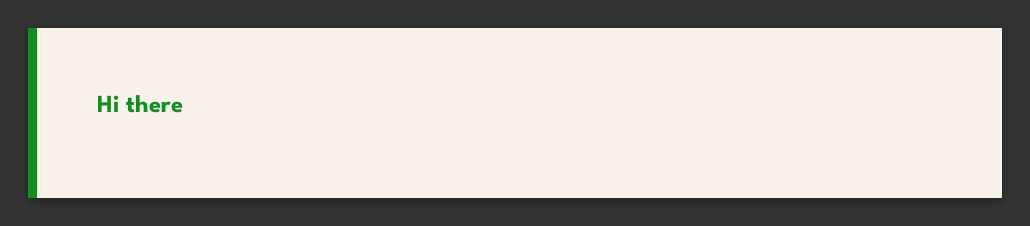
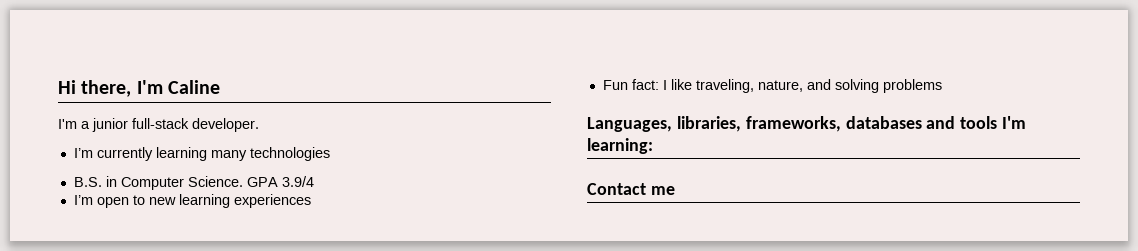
- Hi there
+ Hi there, I'm Caline
+ I'm a junior full-stack developer.
+ I’m currently learning many technologies
+ B.S. in Computer Science. GPA 3.9/4
+ I’m open to new learning experiences
+ Fun fact: I like traveling, nature, and solving problems
+ Languages, libraries, frameworks, databases and tools I'm learning:
+ Contact me

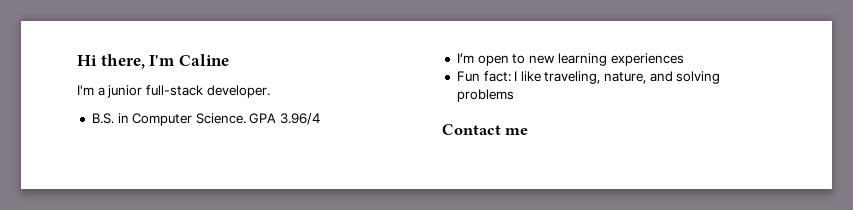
- I’m currently learning many technologies
- GPA 3.9/4
+ GPA 3.96/4
- Languages, libraries, frameworks, databases and tools I'm learning:

